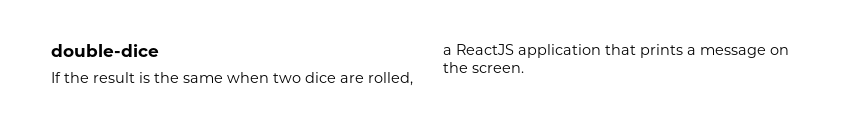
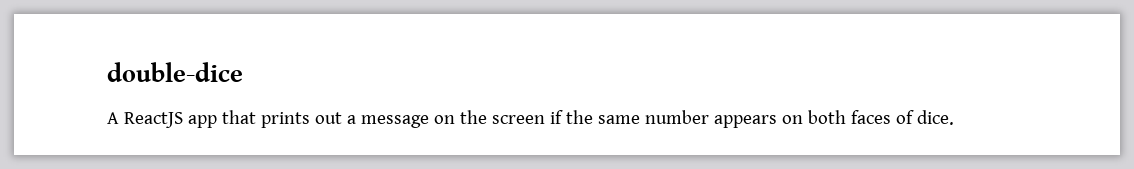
- If the result is the same when two dice are rolled, a ReactJS application that prints a message on the screen.
+ A ReactJS app that prints out a message on the screen if the same number appears on both faces of dice.

